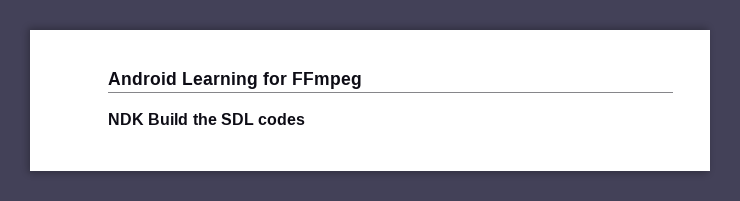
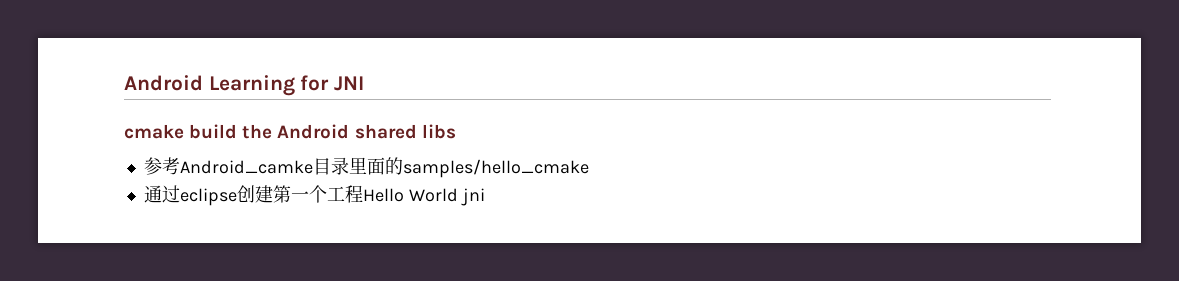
- Android Learning for FFmpeg
- NDK Build the SDL codes
+ Android Learning for JNI
+ cmake build the Android shared libs
+ 参考Android_camke目录里面的samples/hello_cmake
+ 通过eclipse创建第一个工程Hello World jni

